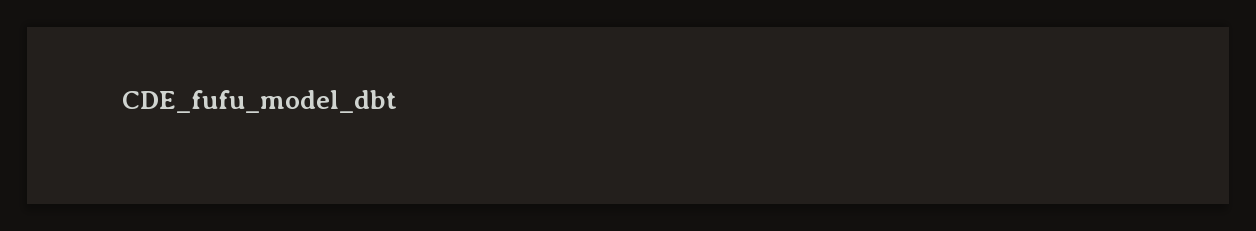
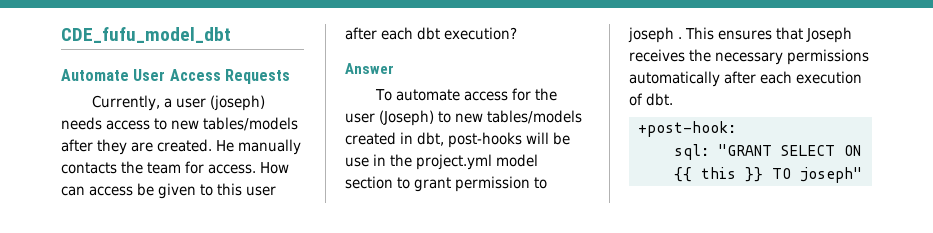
+ Automate User Access Requests
+ Currently, a user (joseph) needs access to new tables/models after they are created. He manually contacts the team for access. How can access be given to this user after each dbt execution?
+ Answer
+ To automate access for the user (Joseph) to new tables/models created in dbt, post-hooks will be use in the project.yml model section to grant permission to joseph . This ensures that Joseph receives the necessary permissions automatically after each execution of dbt.
+ +post-hook:
+ sql: "GRANT SELECT ON {{ this }} TO joseph"

